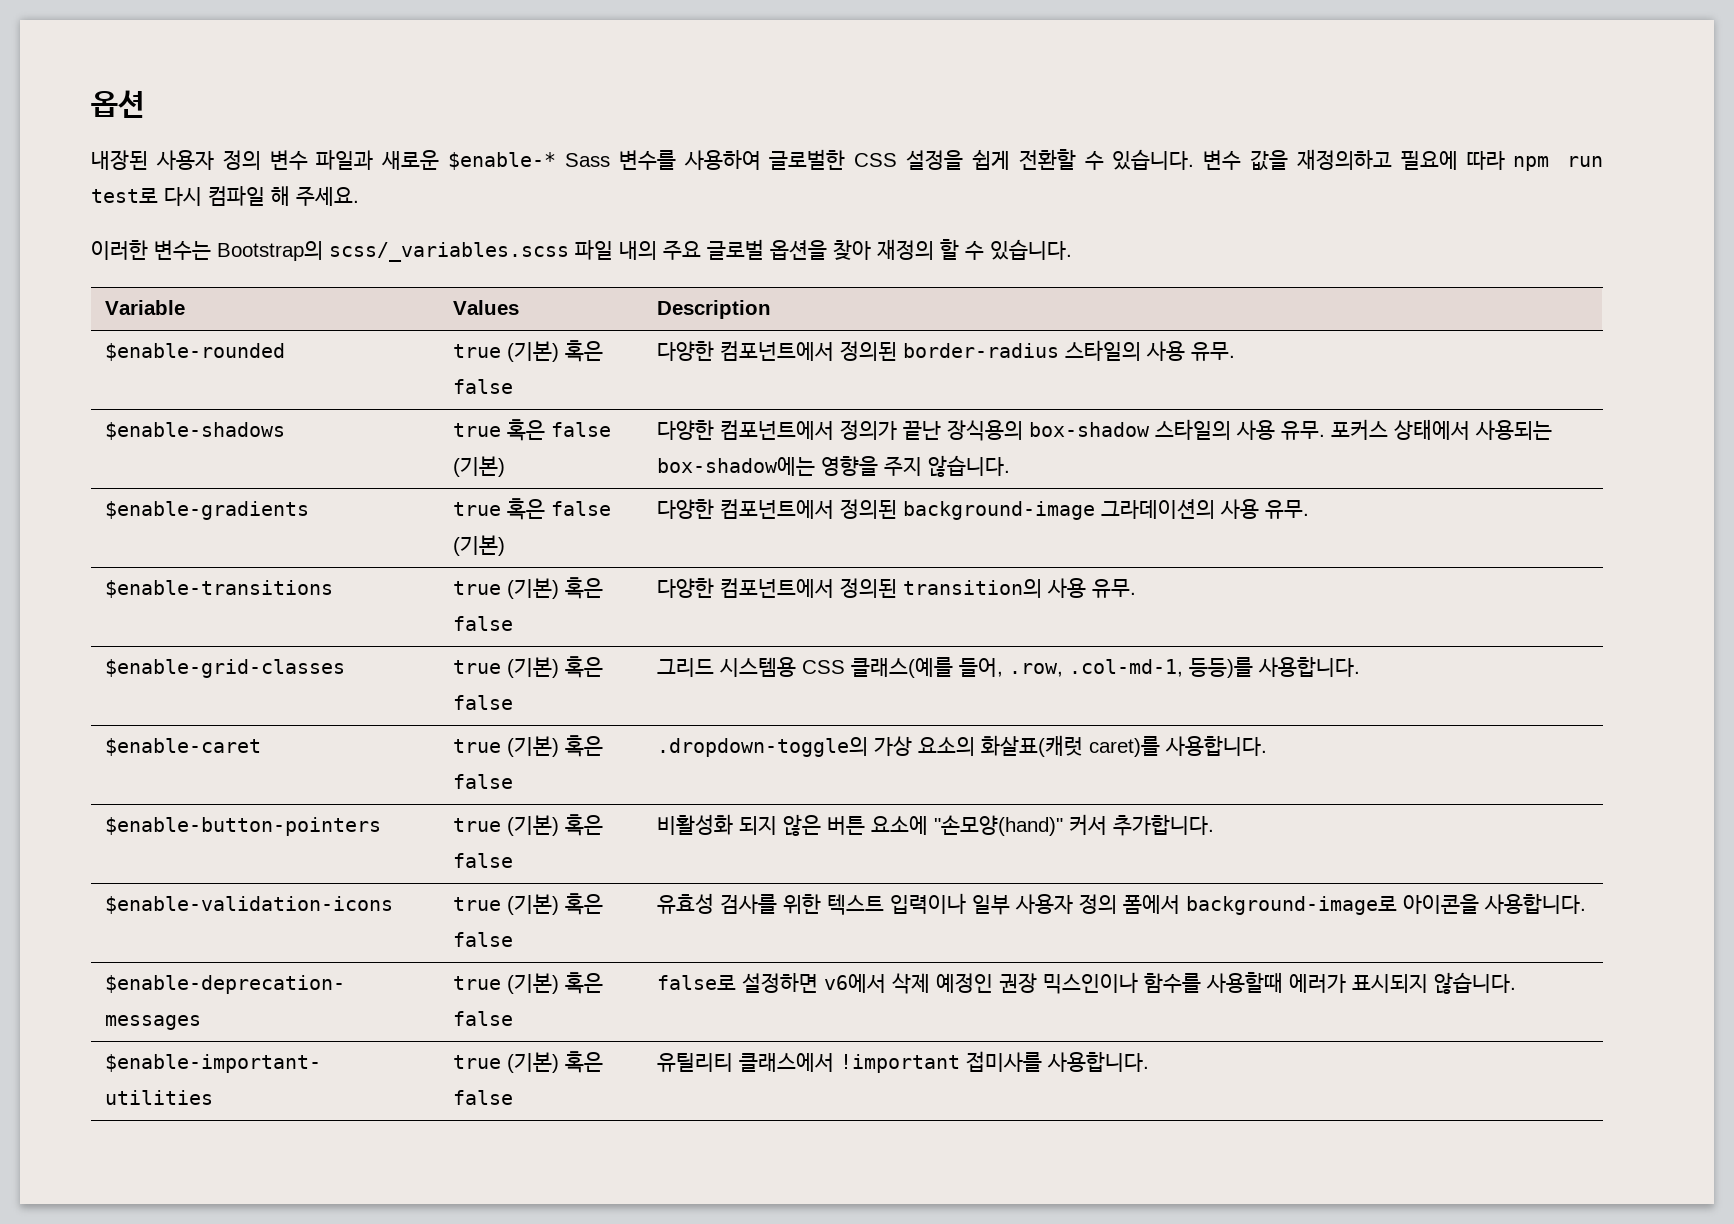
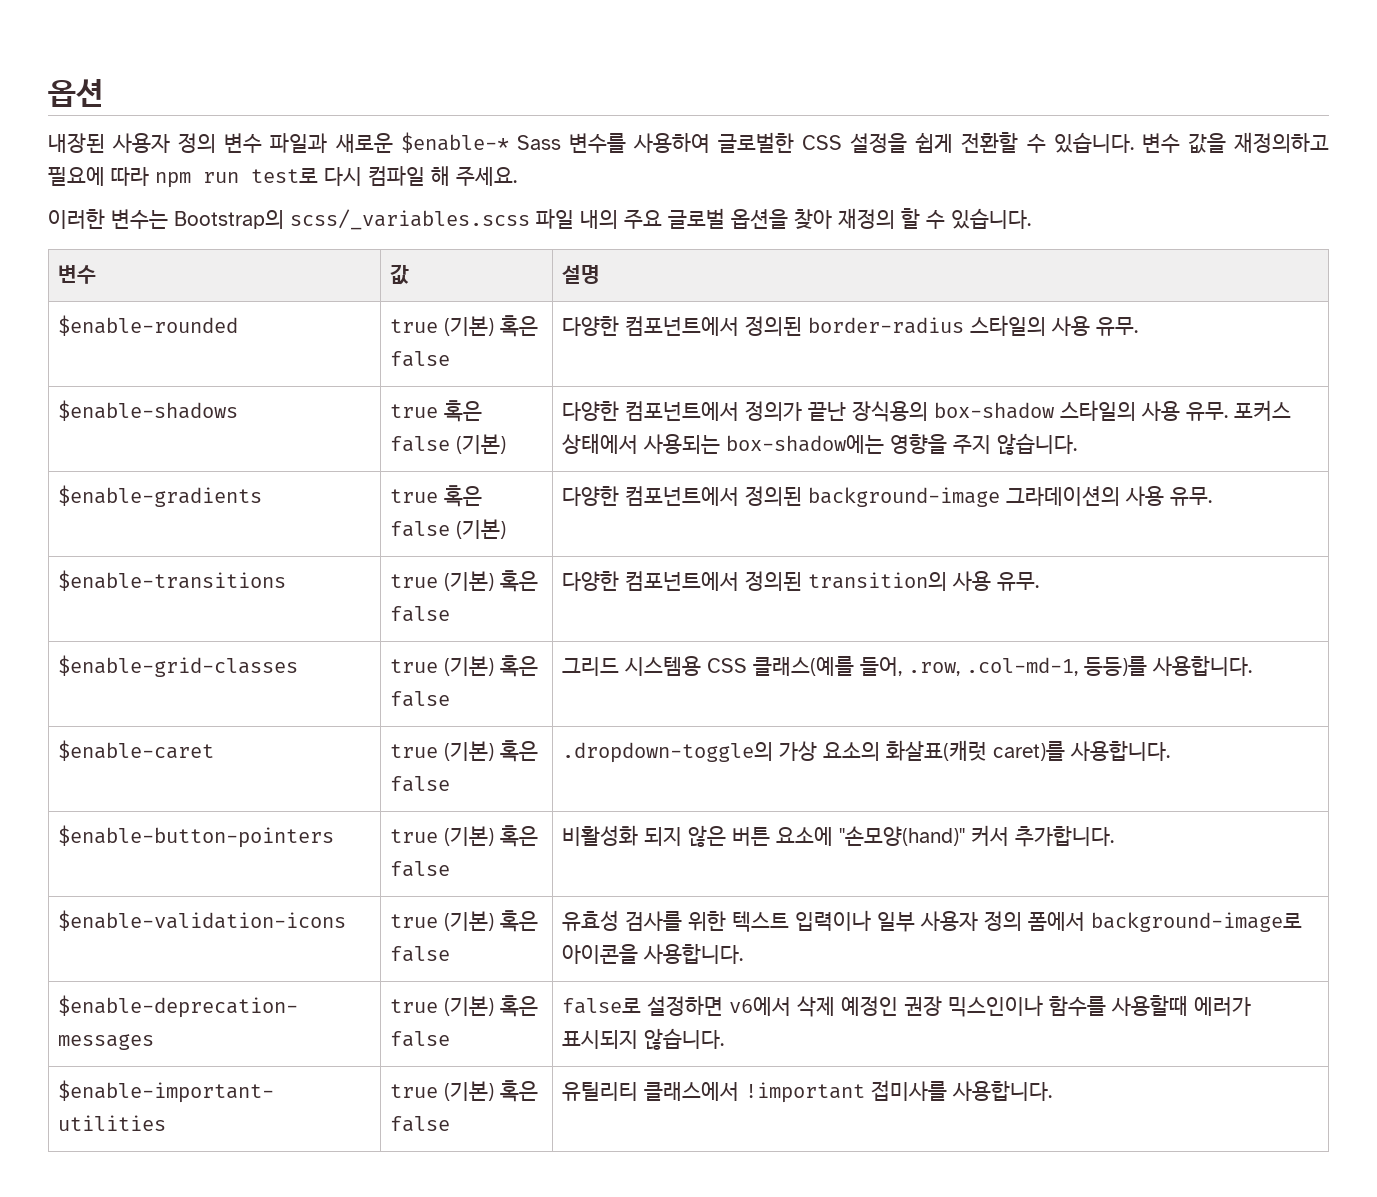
- Variable | Values | Description
+ 변수 | 값 | 설명

